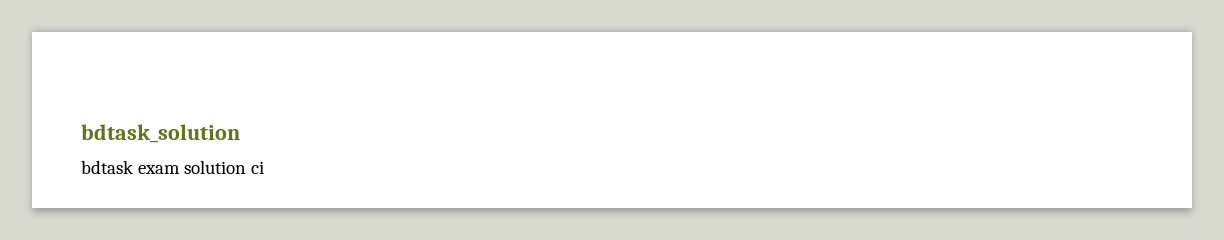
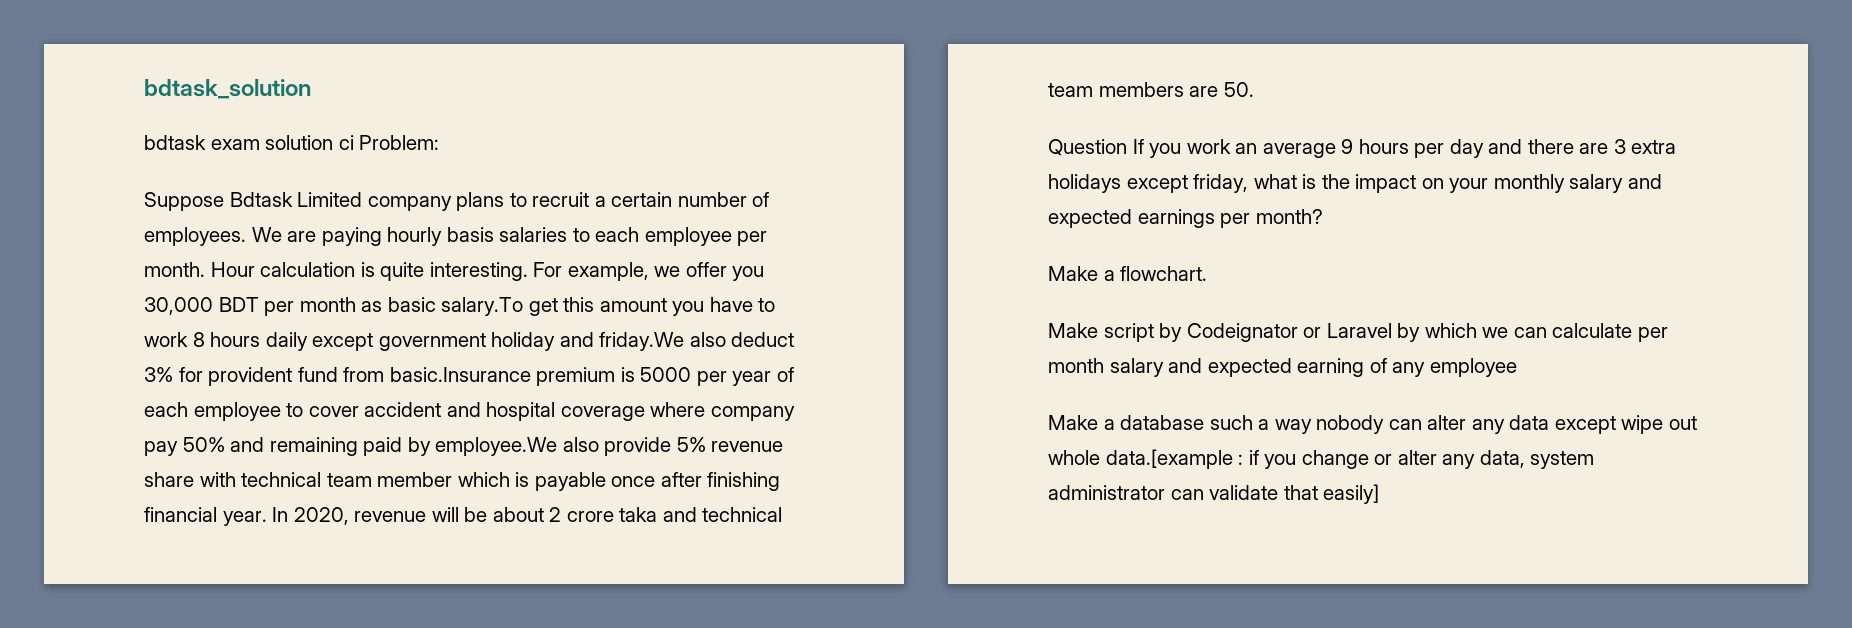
- bdtask exam solution ci
+ bdtask exam solution ci Problem:
+ Suppose Bdtask Limited company plans to recruit a certain number of employees. We are paying hourly basis salaries to each employee per month. Hour calculation is quite interesting. For example, we offer you 30,000 BDT per month as basic salary.To get this amount you have to work 8 hours daily except government holiday and friday.We also deduct 3% for provident fund from basic.Insurance premium is 5000 per year of each employee to cover accident and hospital coverage where company pay 50% and remaining paid by employee.We also provide 5% revenue share with technical team member which is payable once after finishing financial year. In 2020, revenue will be about 2 crore taka and technical team members are 50.
+ Question If you work an average 9 hours per day and there are 3 extra holidays except friday, what is the impact on your monthly salary and expected earnings per month?
+ Make a flowchart.
+ Make script by Codeignator or Laravel by which we can calculate per month salary and expected earning of any employee
+ Make a database such a way nobody can alter any data except wipe out whole data.[example : if you change or alter any data, system administrator can validate that easily]

